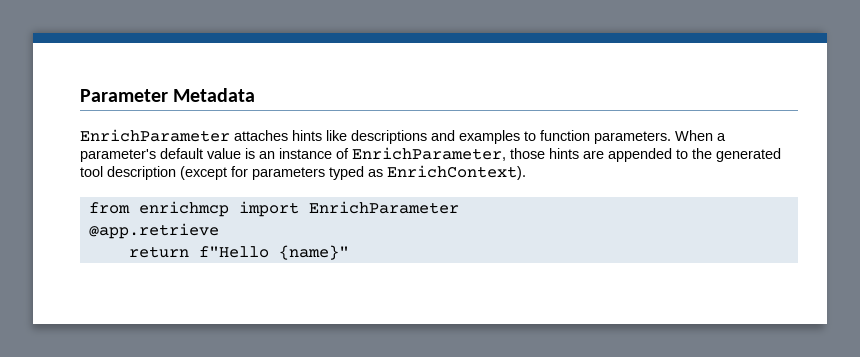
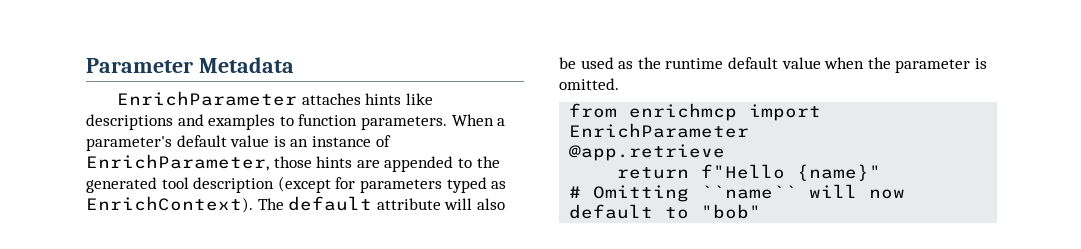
+ The default attribute will also be used as the runtime default value when the parameter is omitted.
+ # Omitting ``name`` will now default to "bob"

